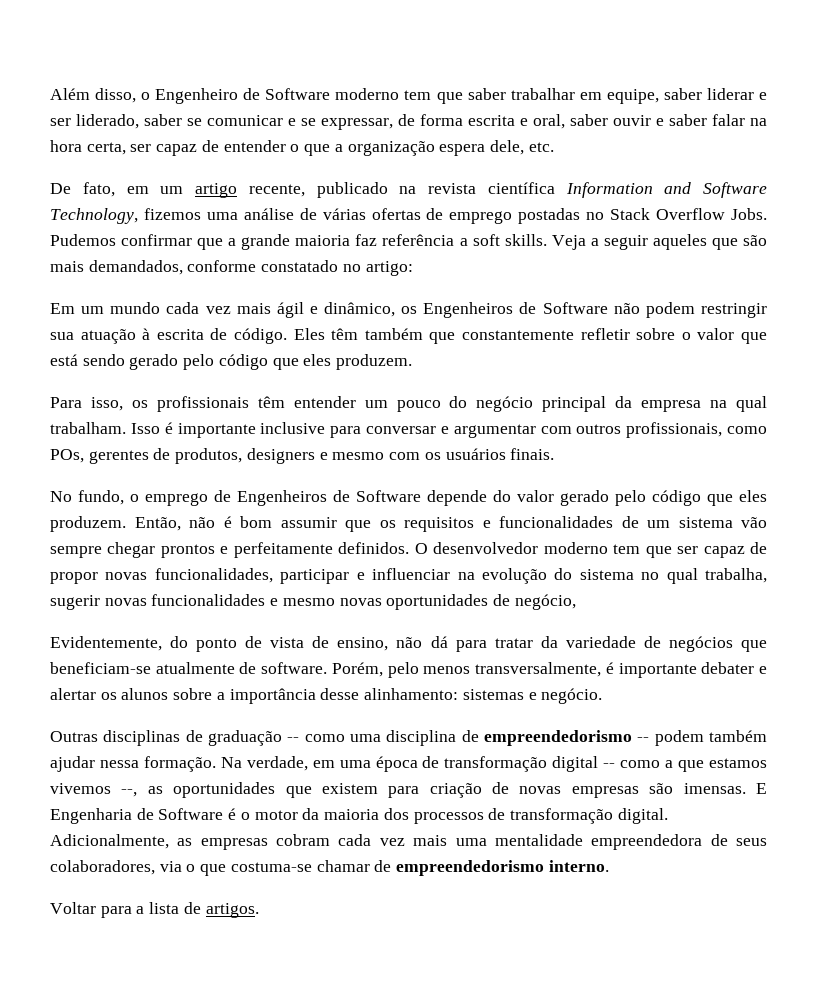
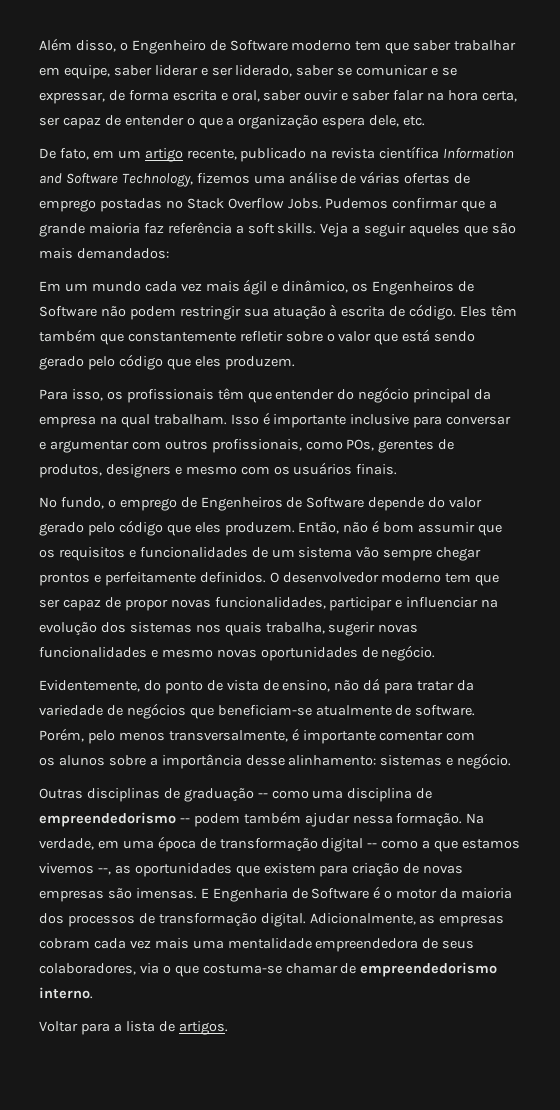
- Veja a seguir aqueles que são mais demandados, conforme constatado no artigo:
+ Veja a seguir aqueles que são mais demandados:
- Para isso, os profissionais têm entender um pouco do negócio principal da empresa na qual trabalham.
+ Para isso, os profissionais têm que entender do negócio principal da empresa na qual trabalham.
- O desenvolvedor moderno tem que ser capaz de propor novas funcionalidades, participar e influenciar na evolução do sistema no qual trabalha, sugerir novas funcionalidades e mesmo novas oportunidades de negócio,
+ O desenvolvedor moderno tem que ser capaz de propor novas funcionalidades, participar e influenciar na evolução dos sistemas nos quais trabalha, sugerir novas funcionalidades e mesmo novas oportunidades de negócio.
- Porém, pelo menos transversalmente, é importante debater e alertar os alunos sobre a importância desse alinhamento: sistemas e negócio.
+ Porém, pelo menos transversalmente, é importante comentar com
+ os alunos sobre a importância desse alinhamento: sistemas e negócio.

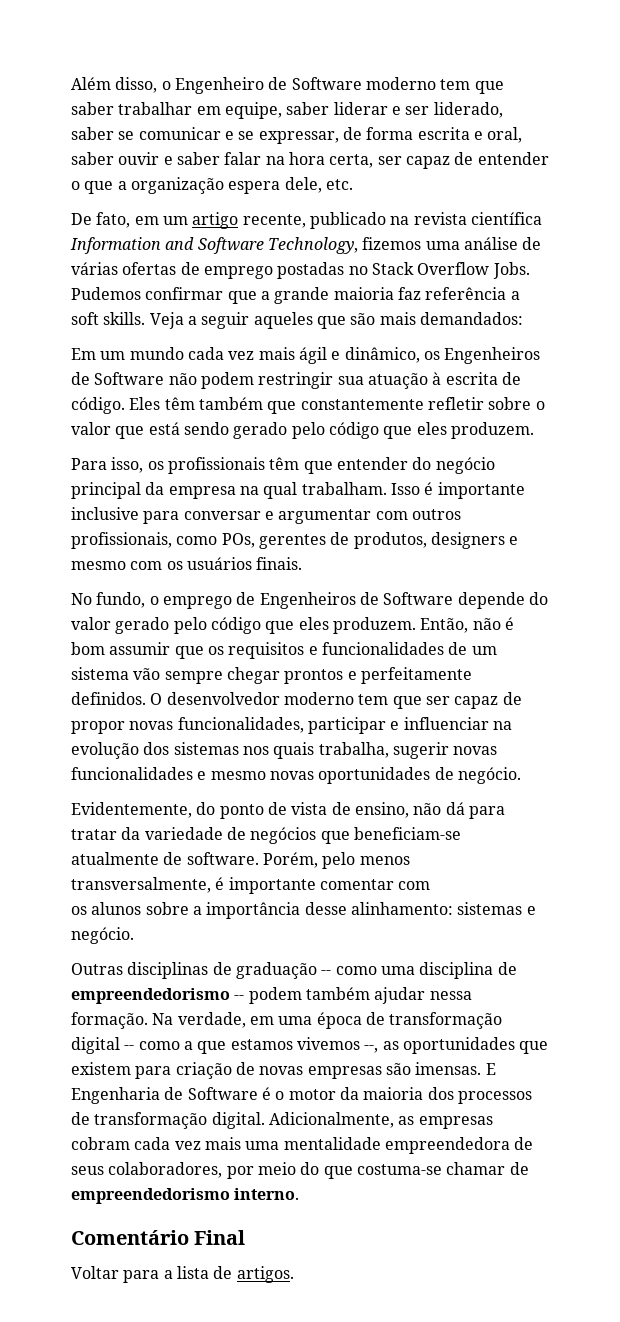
- Adicionalmente, as empresas cobram cada vez mais uma mentalidade empreendedora de seus colaboradores, via o que costuma-se chamar de empreendedorismo interno.
+ Adicionalmente, as empresas cobram cada vez mais uma mentalidade empreendedora de seus colaboradores, por meio do que costuma-se chamar de empreendedorismo interno.
+ Comentário Final

